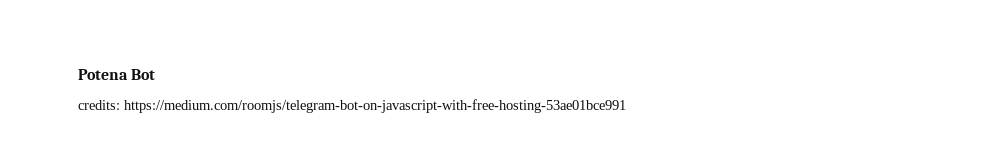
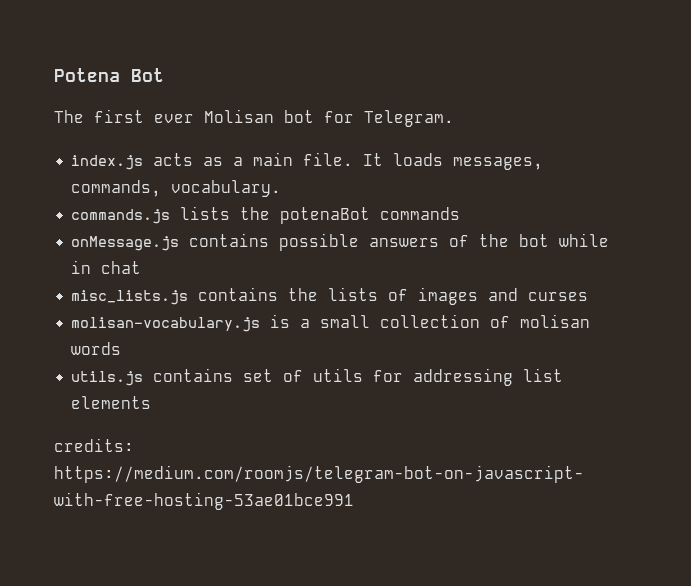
+ The first ever Molisan bot for Telegram.
+ index.js acts as a main file. It loads messages, commands, vocabulary.
+ commands.js lists the potenaBot commands
+ onMessage.js contains possible answers of the bot while in chat
+ misc_lists.js contains the lists of images and curses
+ molisan-vocabulary.js is a small collection of molisan words
+ utils.js contains set of utils for addressing list elements

